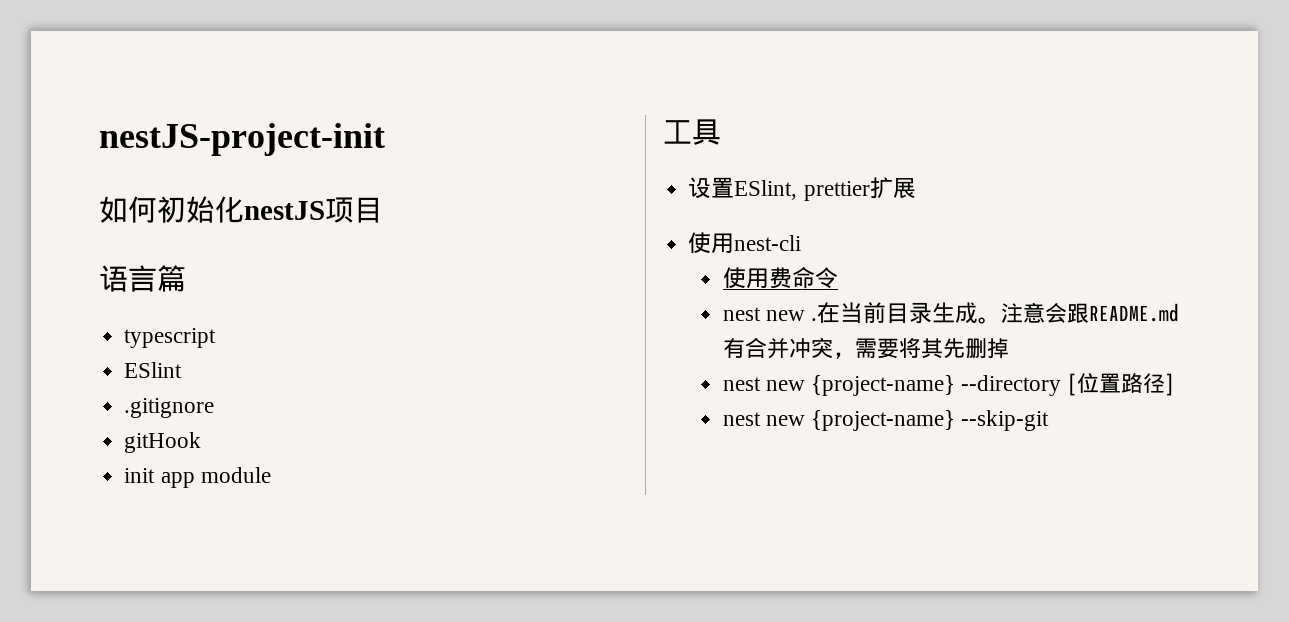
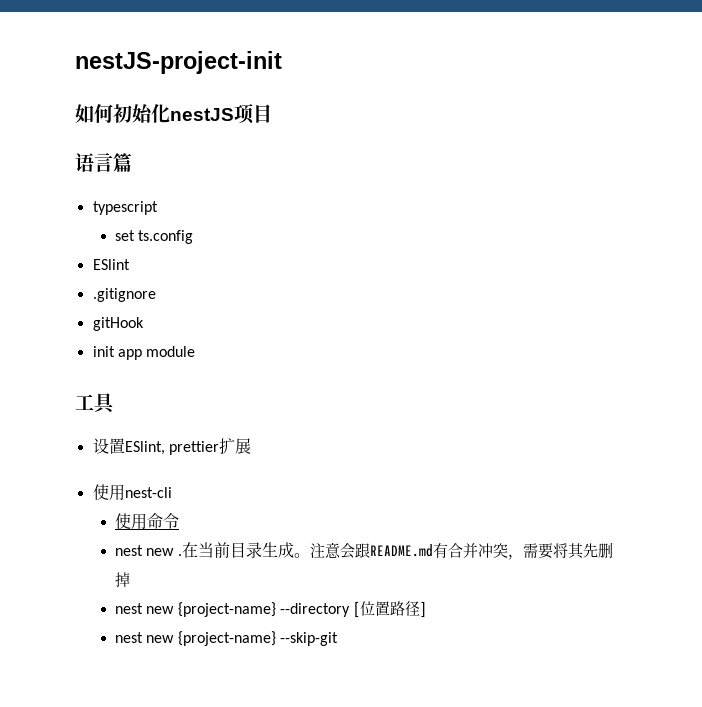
+ set ts.config
- 使用费命令
+ 使用命令

